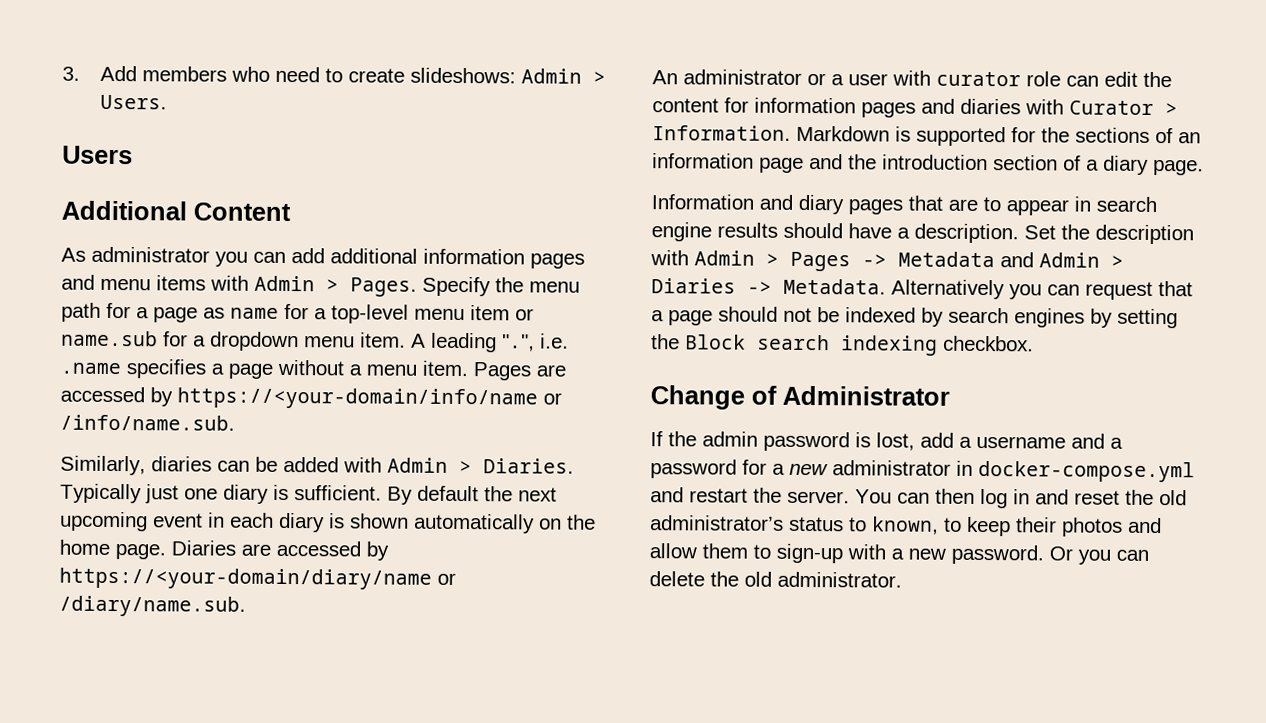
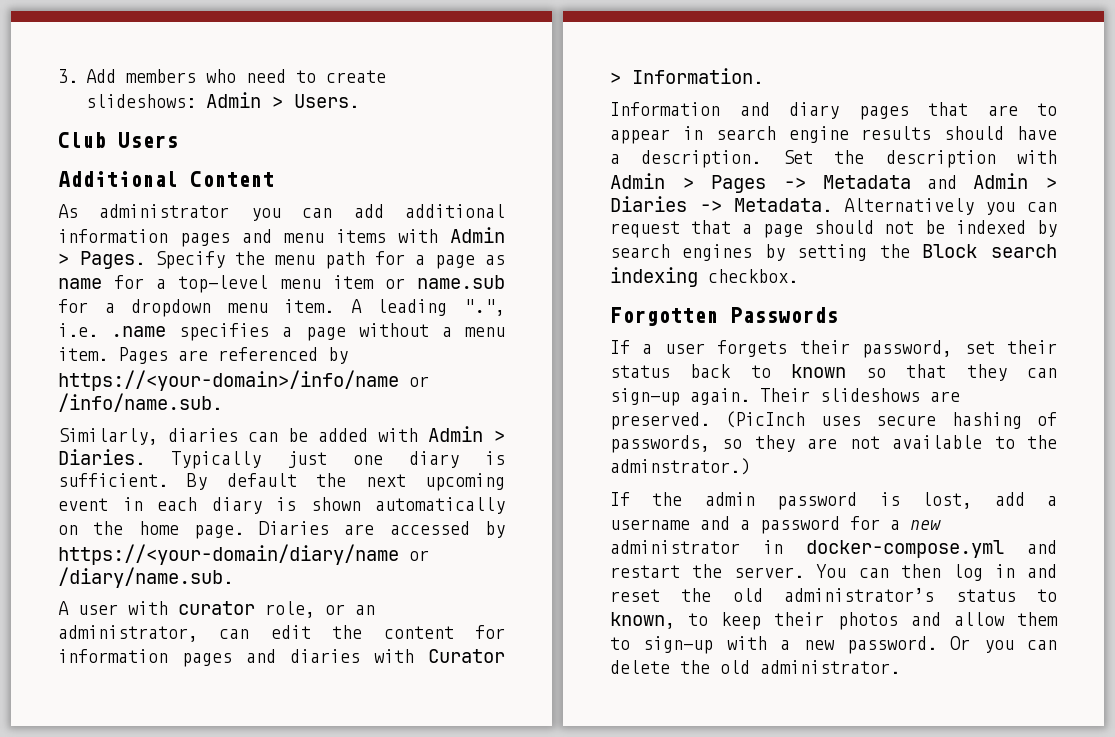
- Users
+ Club Users
- Pages are accessed by https://<your-domain/info/name or /info/name.sub.
+ Pages are referenced by https://<your-domain>/info/name or /info/name.sub.
- An administrator or a user with curator role can edit the content for information pages and diaries with Curator > Information. Markdown is supported for the sections of an information page and the introduction section of a diary page.
+ A user with curator role, or an administrator, can edit the content for information pages and diaries with Curator > Information.
- Change of Administrator
+ Forgotten Passwords
+ If a user forgets their password, set their status back to known so that they can sign-up again. Their slideshows are preserved. (PicInch uses secure hashing of passwords, so they are not available to the adminstrator.)

